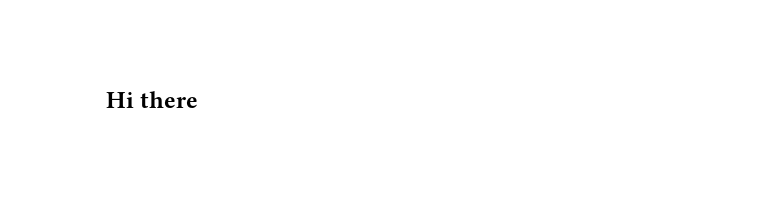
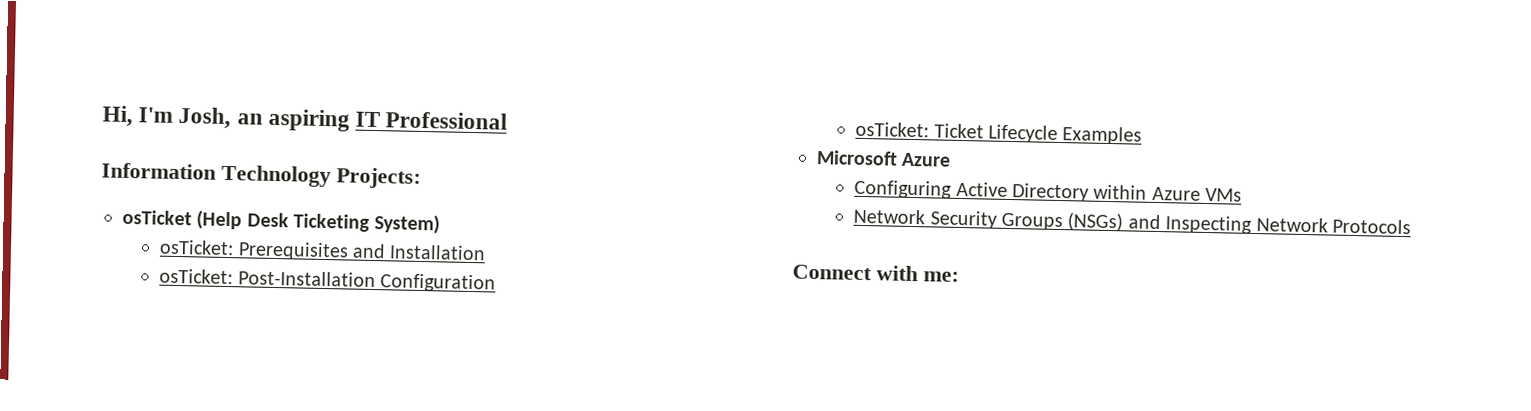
- Hi there
+ Hi, I'm Josh, an aspiring IT Professional
+ Information Technology Projects:
+ osTicket (Help Desk Ticketing System)
+ osTicket: Prerequisites and Installation
+ osTicket: Post-Installation Configuration
+ osTicket: Ticket Lifecycle Examples
+ Microsoft Azure
+ Configuring Active Directory within Azure VMs
+ Network Security Groups (NSGs) and Inspecting Network Protocols
+ Connect with me:

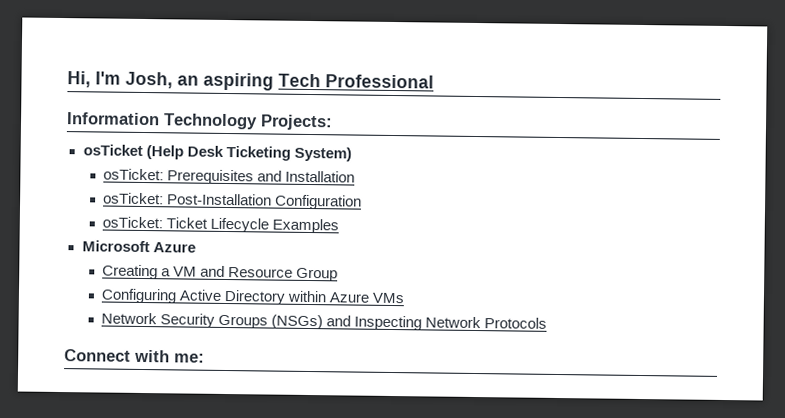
- Hi, I'm Josh, an aspiring IT Professional
+ Hi, I'm Josh, an aspiring Tech Professional
+ Creating a VM and Resource Group

